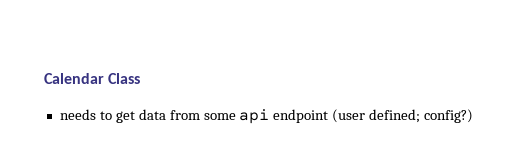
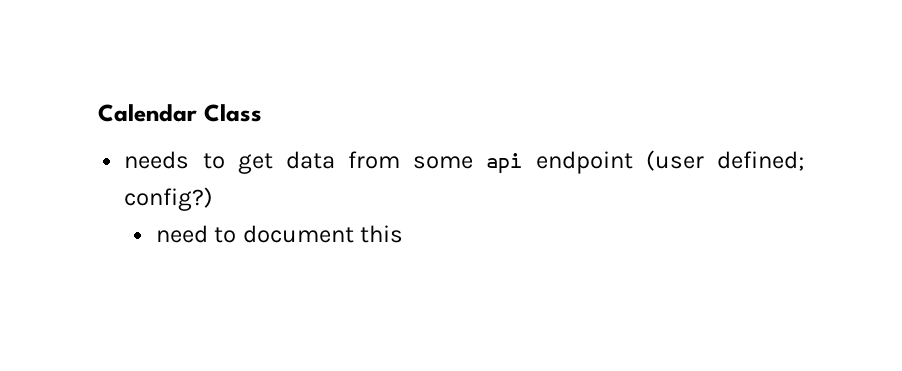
+ need to document this

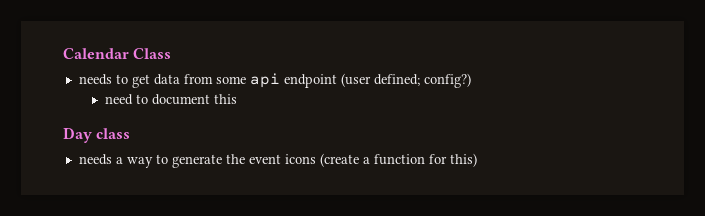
+ Day class
+ needs a way to generate the event icons (create a function for this)

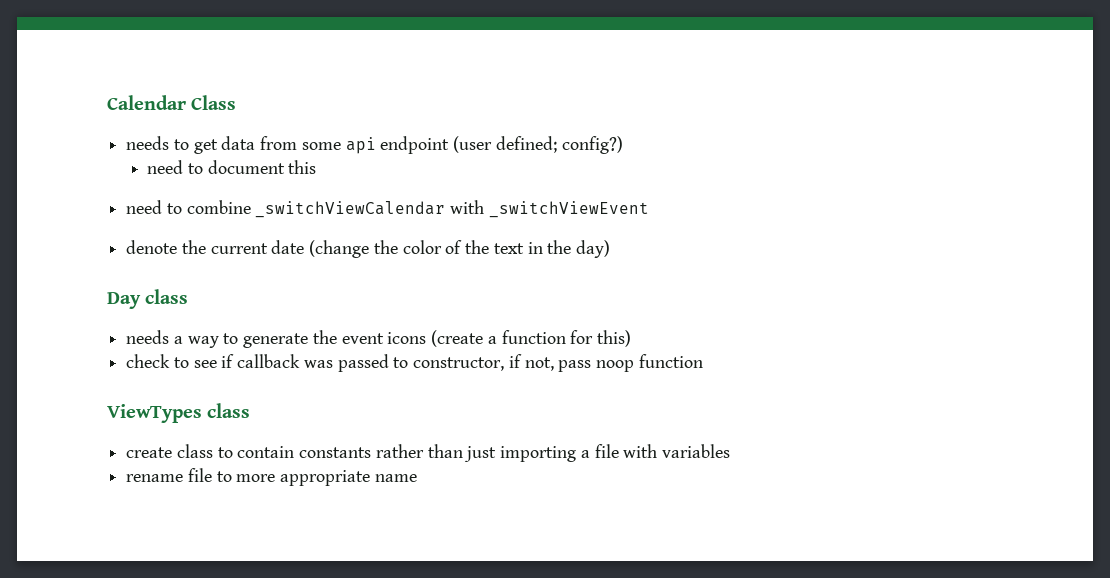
+ need to combine _switchViewCalendar with _switchViewEvent
+ denote the current date (change the color of the text in the day)
+ check to see if callback was passed to constructor, if not, pass noop function
+ ViewTypes class
+ create class to contain constants rather than just importing a file with variables
+ rename file to more appropriate name

